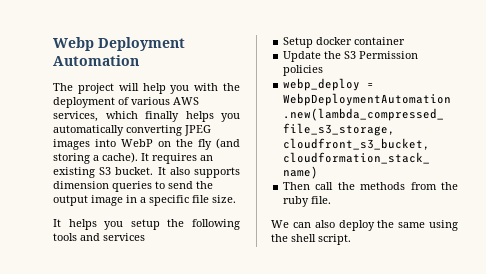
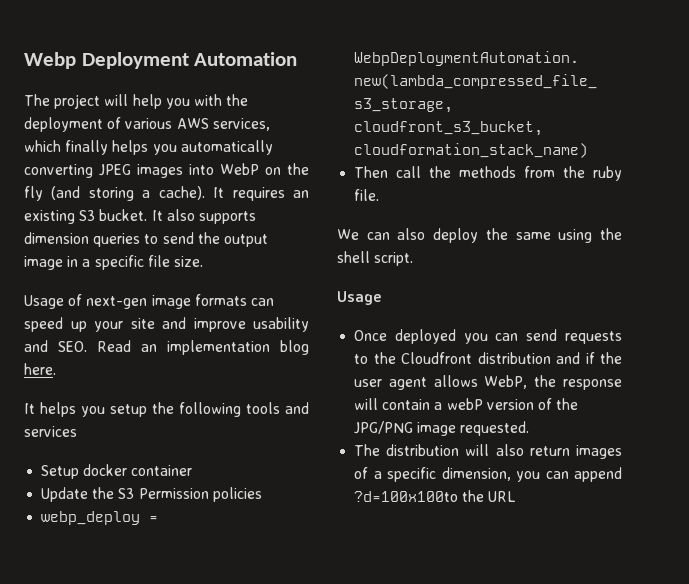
+ Usage of next-gen image formats can speed up your site and improve usability and SEO. Read an implementation blog here.
  We can also deploy the same using the shell script.
+ Usage
+ Once deployed you can send requests to the Cloudfront distribution and if the user agent allows WebP, the response will contain a webP version of the JPG/PNG image requested.
+ The distribution will also return images of a specific dimension, you can append ?d=100x100to the URL

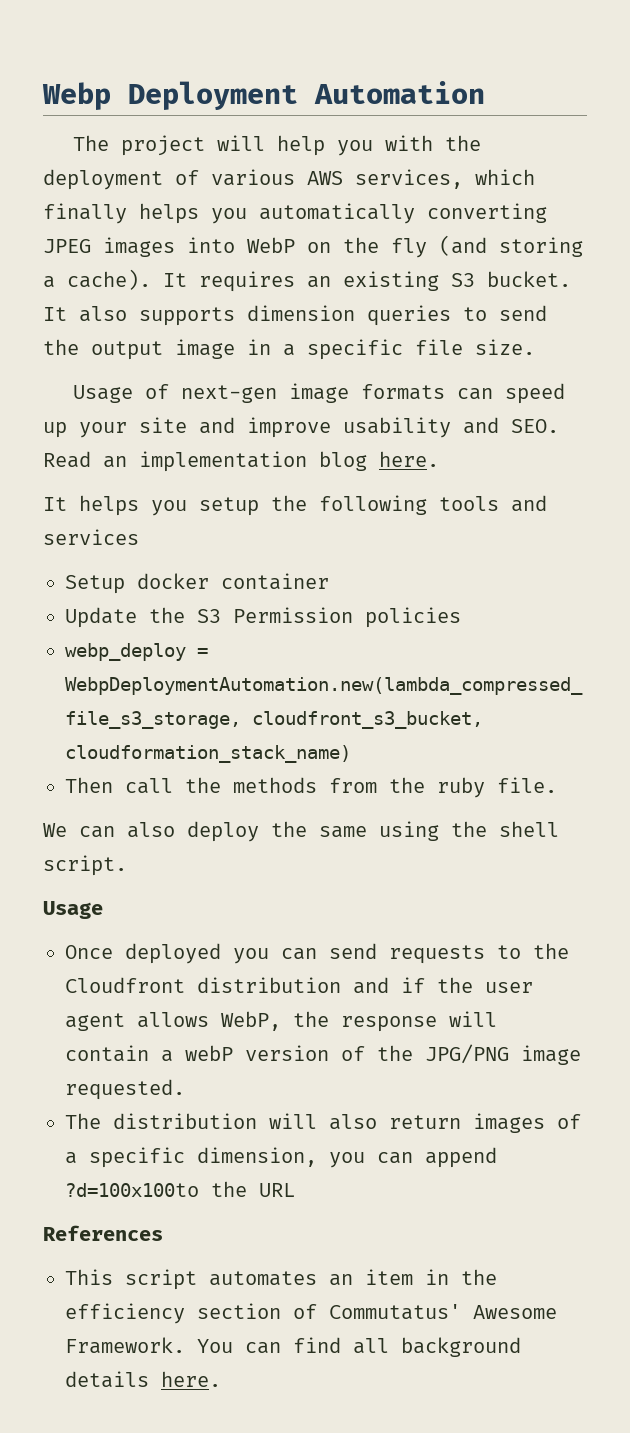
+ References
+ This script automates an item in the efficiency section of Commutatus' Awesome Framework. You can find all background details here.

